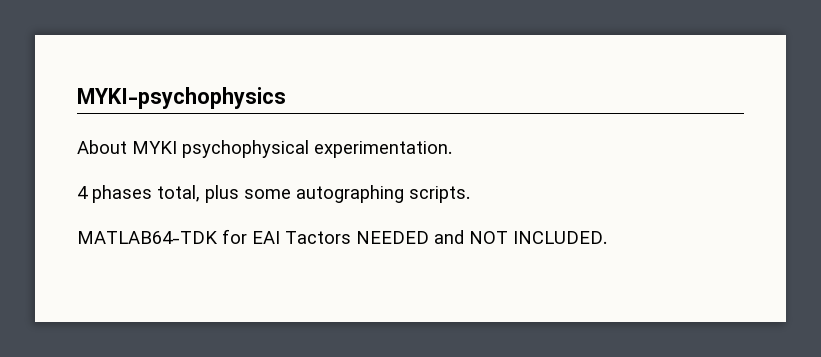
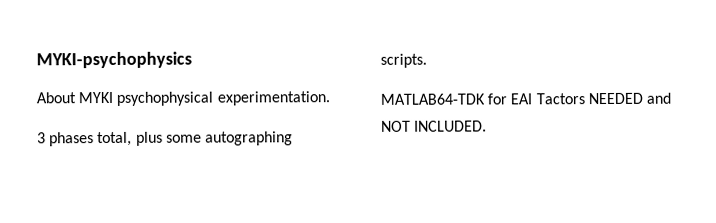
- 4 phases total, plus some autographing scripts.
+ 3 phases total, plus some autographing scripts.

